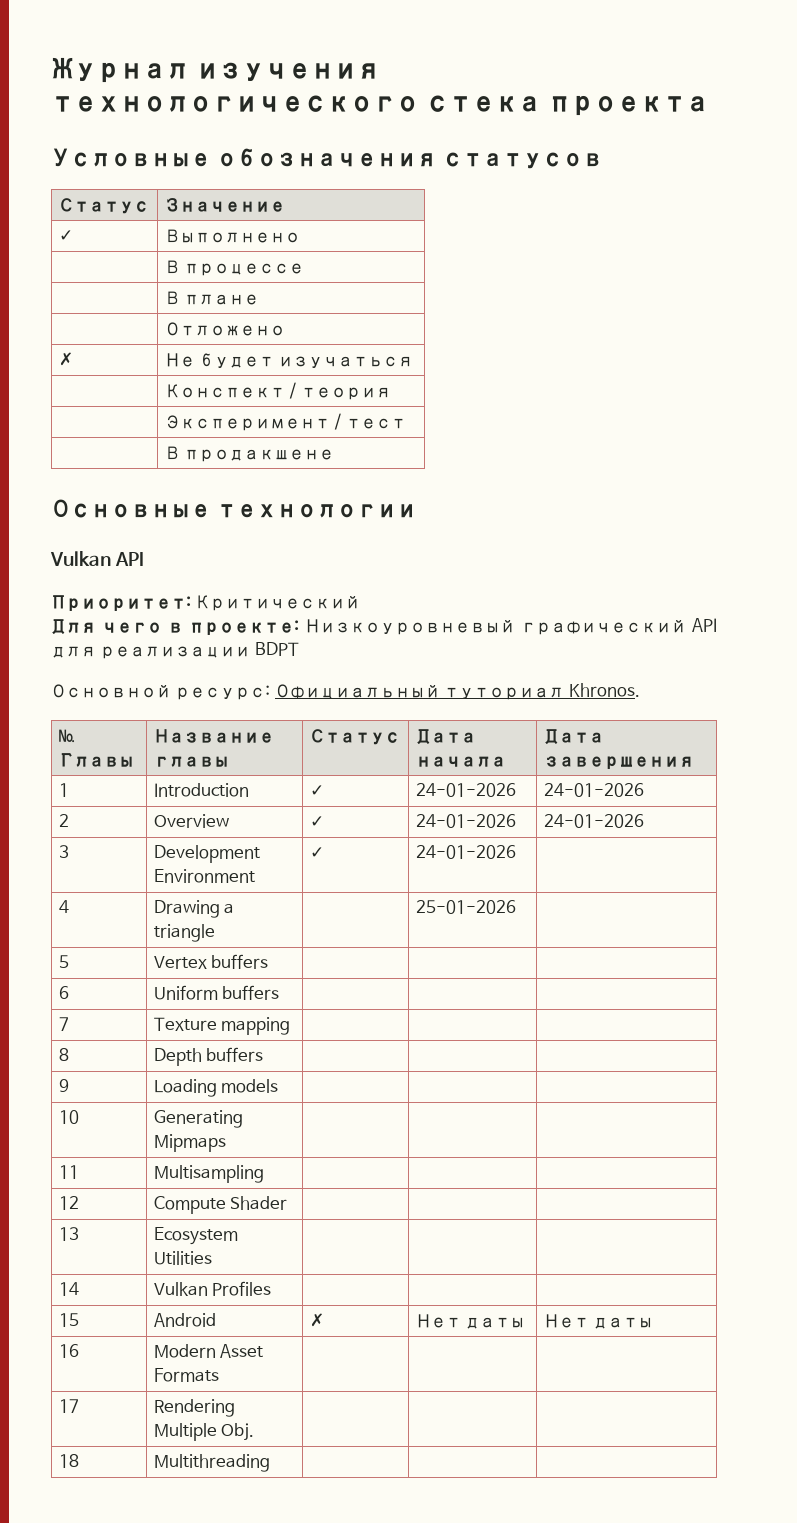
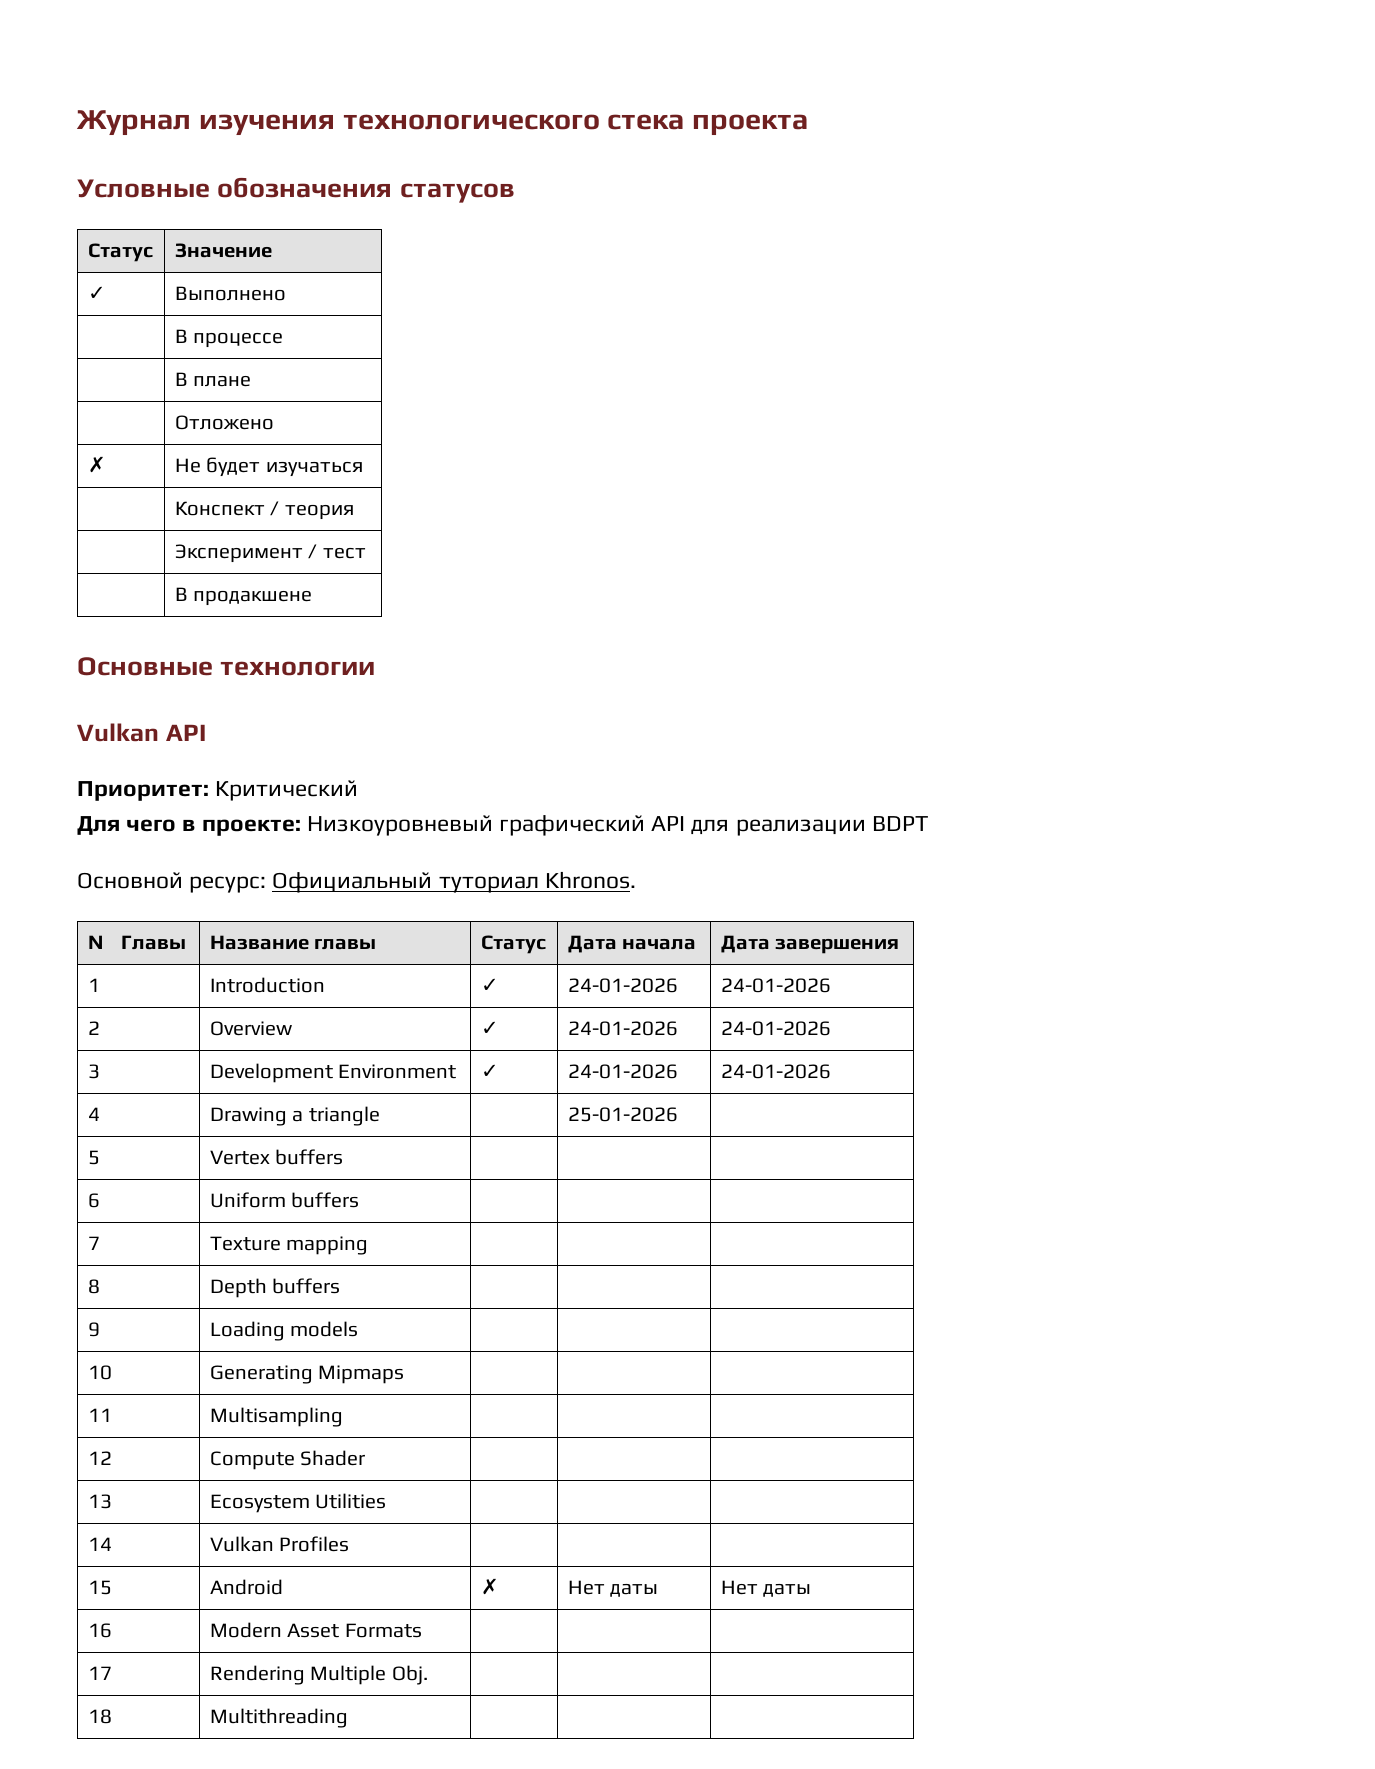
- 3 | Development Environment | ✓ | 24-01-2026 |
+ 3 | Development Environment | ✓ | 24-01-2026 | 24-01-2026

